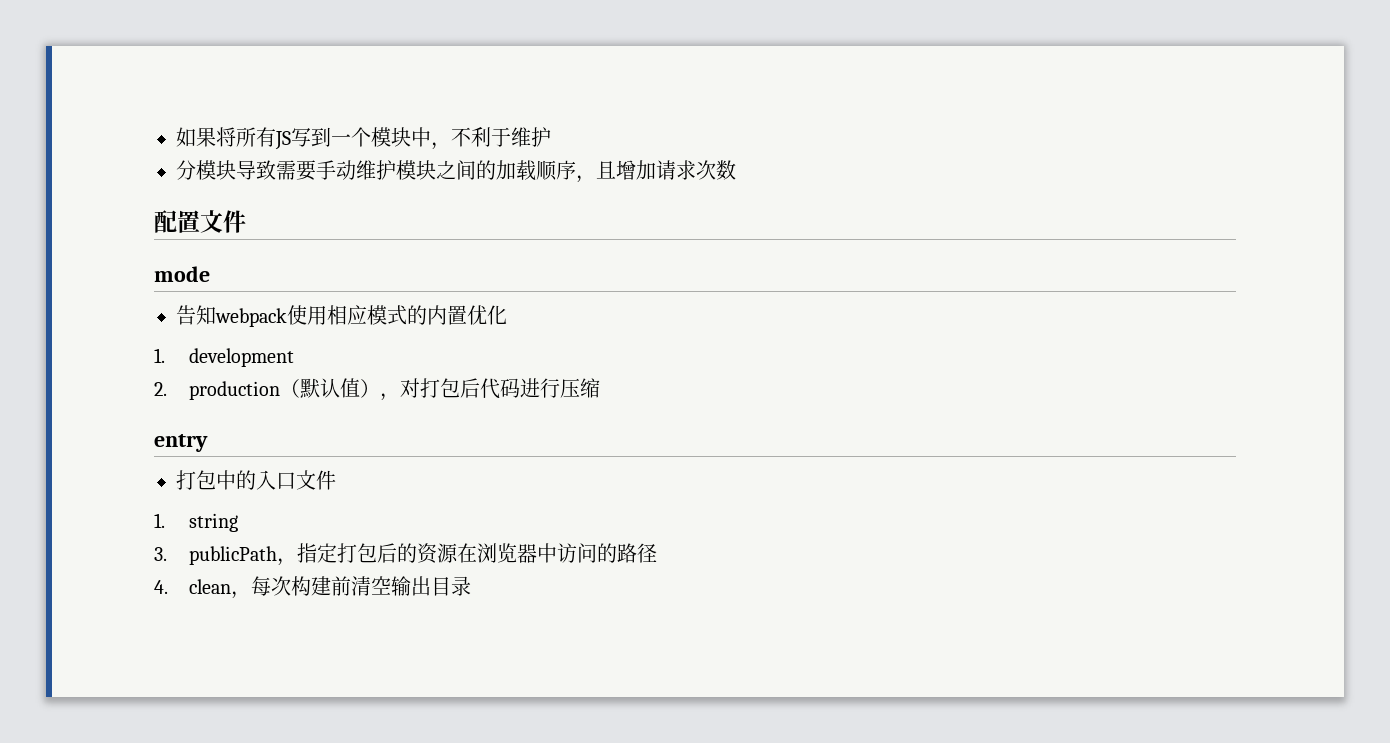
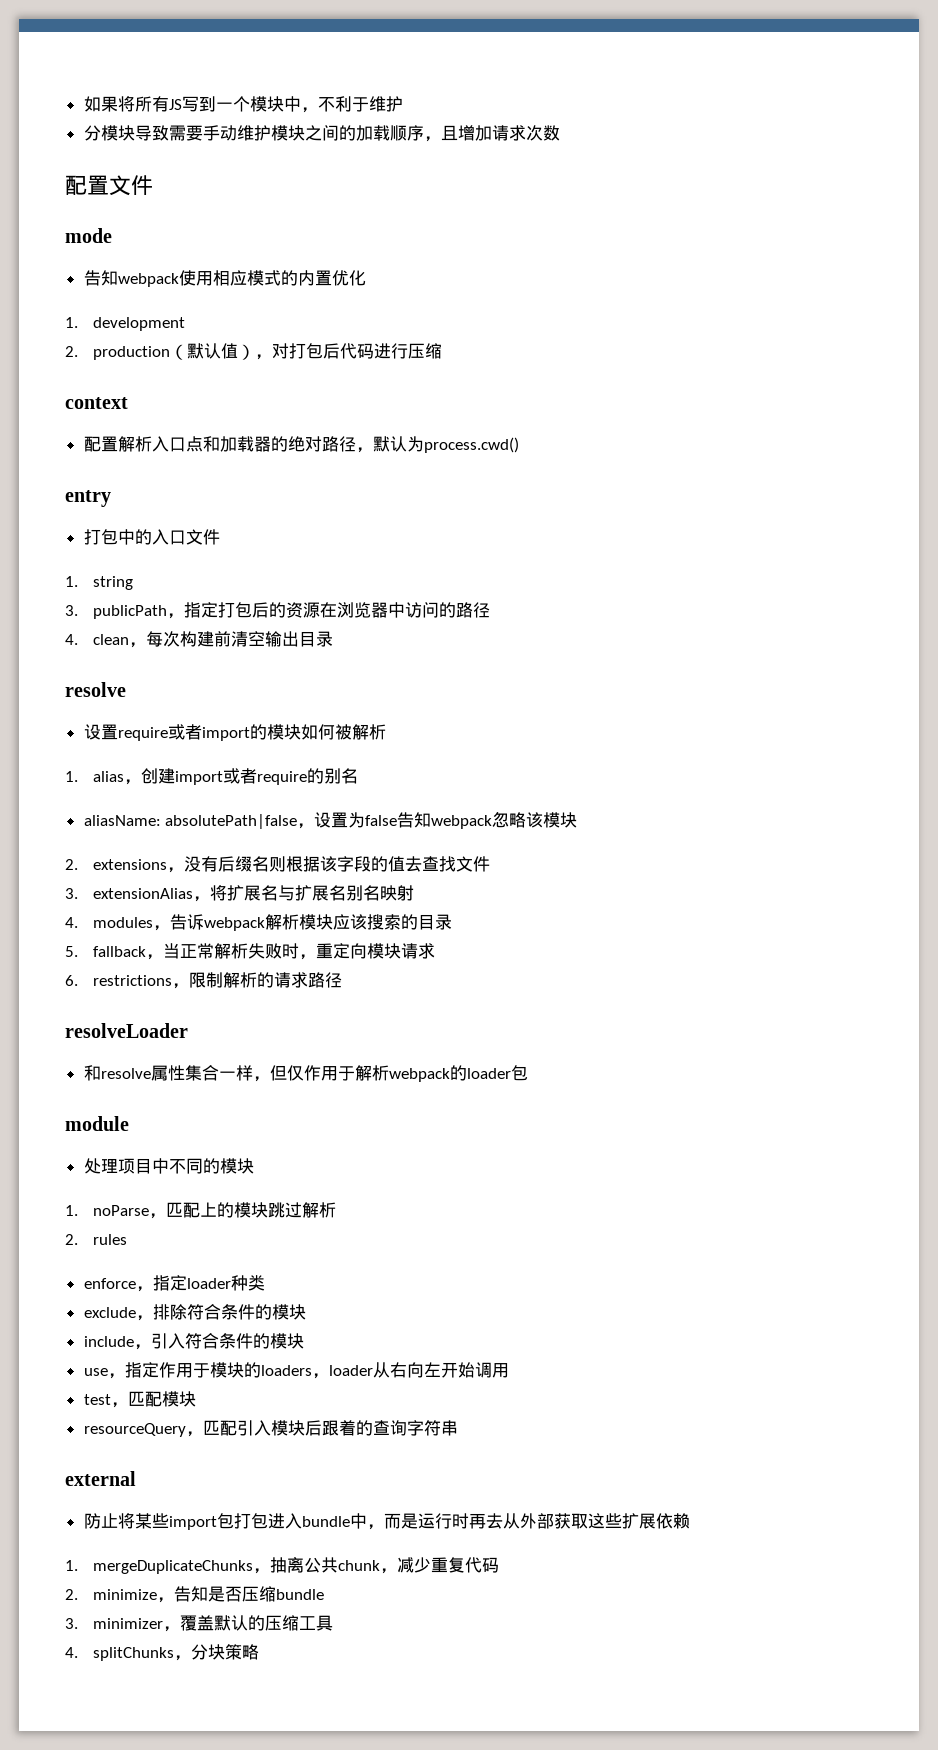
+ context
+ 配置解析入口点和加载器的绝对路径，默认为process.cwd()
  4. clean，每次构建前清空输出目录
+ resolve
+ 设置require或者import的模块如何被解析
+ 1. alias，创建import或者require的别名
+ aliasName: absolutePath|false，设置为false告知webpack忽略该模块
+ 2. extensions，没有后缀名则根据该字段的值去查找文件
+ 3. extensionAlias，将扩展名与扩展名别名映射
+ 4. modules，告诉webpack解析模块应该搜索的目录
+ 5. fallback，当正常解析失败时，重定向模块请求
+ 6. restrictions，限制解析的请求路径
+ resolveLoader
+ 和resolve属性集合一样，但仅作用于解析webpack的loader包
+ module
+ 处理项目中不同的模块
+ 1. noParse，匹配上的模块跳过解析
+ 2. rules
+ enforce，指定loader种类
+ exclude，排除符合条件的模块
+ include，引入符合条件的模块
+ use，指定作用于模块的loaders，loader从右向左开始调用
+ test，匹配模块
+ resourceQuery，匹配引入模块后跟着的查询字符串
+ external
+ 防止将某些import包打包进入bundle中，而是运行时再去从外部获取这些扩展依赖
+ 1. mergeDuplicateChunks，抽离公共chunk，减少重复代码
+ 2. minimize，告知是否压缩bundle
+ 3. minimizer，覆盖默认的压缩工具
+ 4. splitChunks，分块策略

